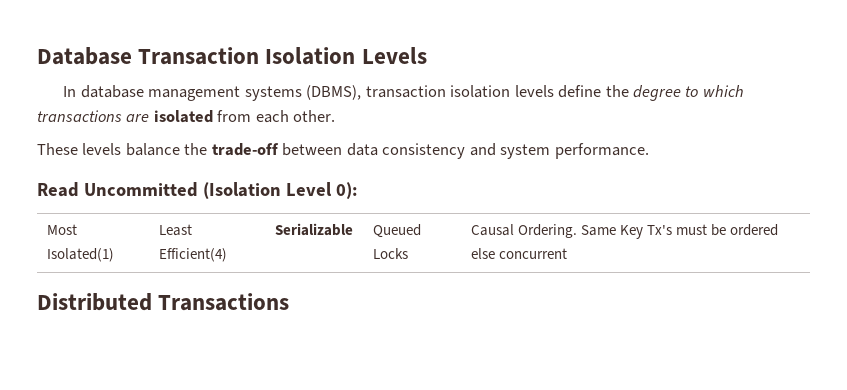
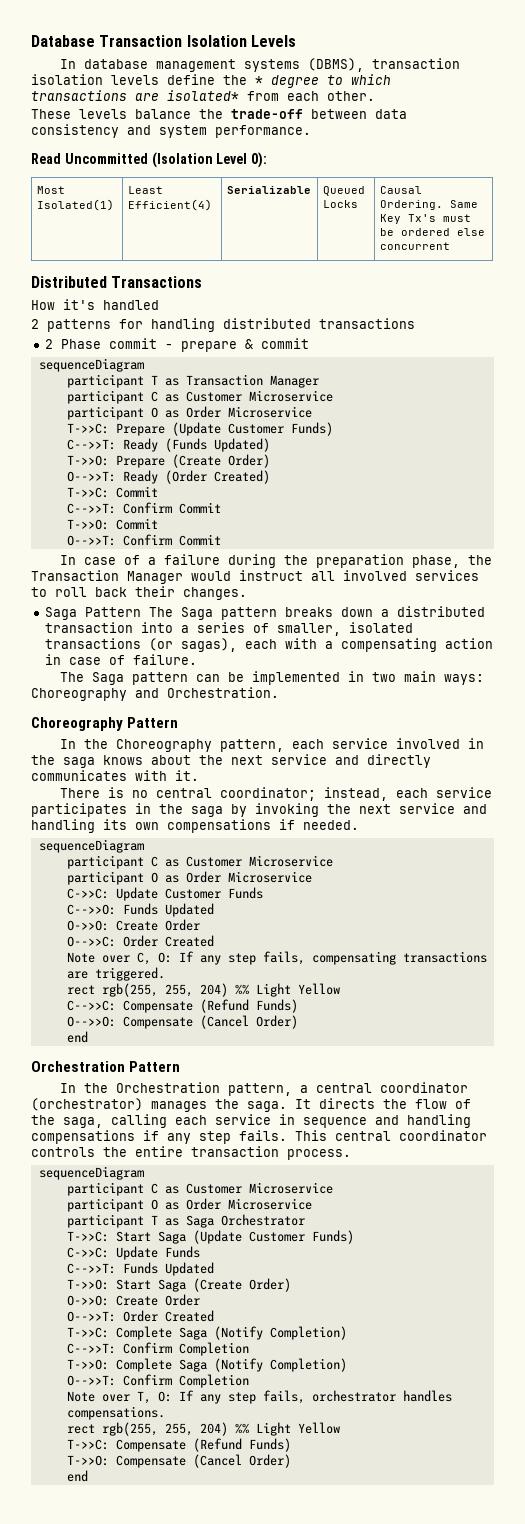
- In database management systems (DBMS), transaction isolation levels define the degree to which transactions are isolated from each other.
+ In database management systems (DBMS), transaction isolation levels define the * degree to which transactions are isolated* from each other.
+ How it's handled
+ 2 patterns for handling distributed transactions
+ 2 Phase commit - prepare & commit
+ sequenceDiagram
+ participant T as Transaction Manager
+ participant C as Customer Microservice
+ participant O as Order Microservice
+ T->>C: Prepare (Update Customer Funds)
+ C-->>T: Ready (Funds Updated)
+ T->>O: Prepare (Create Order)
+ O-->>T: Ready (Order Created)
+ T->>C: Commit
+ C-->>T: Confirm Commit
+ T->>O: Commit
+ O-->>T: Confirm Commit
+ In case of a failure during the preparation phase, the Transaction Manager would instruct all involved services to roll back their changes.
+ Saga Pattern The Saga pattern breaks down a distributed transaction into a series of smaller, isolated transactions (or sagas), each with a compensating action in case of failure.
+ The Saga pattern can be implemented in two main ways: Choreography and Orchestration.
+ Choreography Pattern
+ In the Choreography pattern, each service involved in the saga knows about the next service and directly communicates with it.
+ There is no central coordinator; instead, each service participates in the saga by invoking the next service and handling its own compensations if needed.
+ sequenceDiagram
+ participant C as Customer Microservice
+ participant O as Order Microservice
+ C->>C: Update Customer Funds
+ C-->>O: Funds Updated
+ O->>O: Create Order
+ O-->>C: Order Created
+ Note over C, O: If any step fails, compensating transactions are triggered.
+ rect rgb(255, 255, 204) %% Light Yellow
+ C-->>C: Compensate (Refund Funds)
+ O-->>O: Compensate (Cancel Order)
+ end
+ Orchestration Pattern
+ In the Orchestration pattern, a central coordinator (orchestrator) manages the saga. It directs the flow of the saga, calling each service in sequence and handling compensations if any step fails. This central coordinator controls the entire transaction process.
+ sequenceDiagram
+ participant C as Customer Microservice
+ participant O as Order Microservice
+ participant T as Saga Orchestrator
+ T->>C: Start Saga (Update Customer Funds)
+ C->>C: Update Funds
+ C-->>T: Funds Updated
+ T->>O: Start Saga (Create Order)
+ O->>O: Create Order
+ O-->>T: Order Created
+ T->>C: Complete Saga (Notify Completion)
+ C-->>T: Confirm Completion
+ T->>O: Complete Saga (Notify Completion)
+ O-->>T: Confirm Completion
+ Note over T, O: If any step fails, orchestrator handles compensations.
+ rect rgb(255, 255, 204) %% Light Yellow
+ T->>C: Compensate (Refund Funds)
+ T->>O: Compensate (Cancel Order)
+ end

